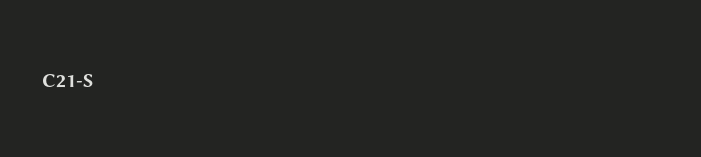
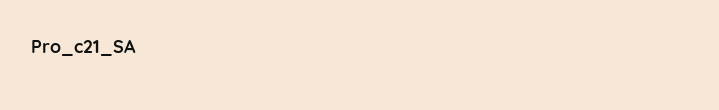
- C21-S
+ Pro_c21_SA

